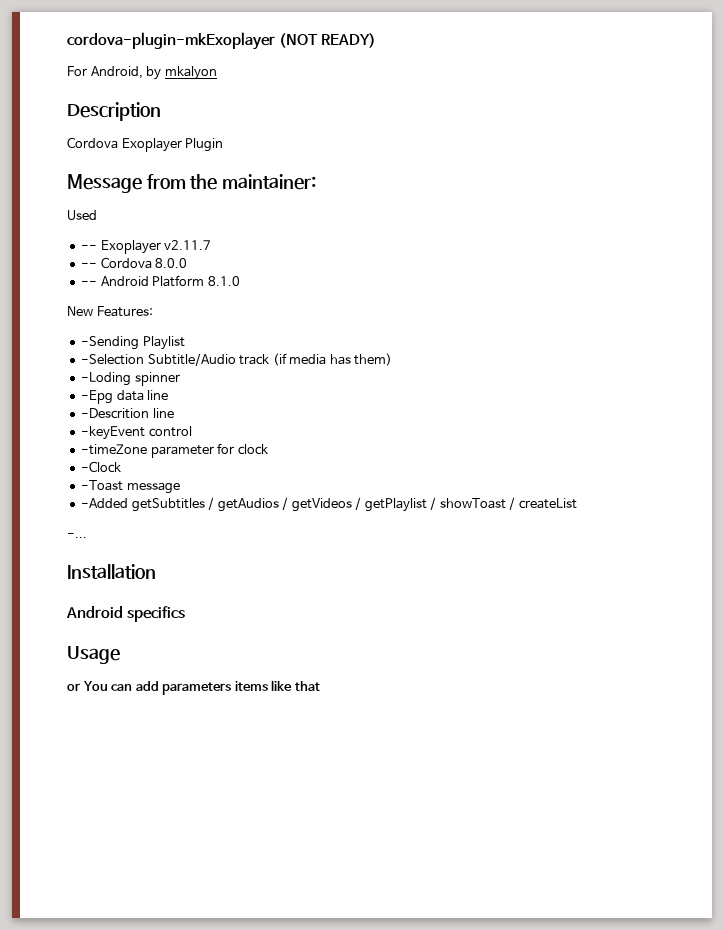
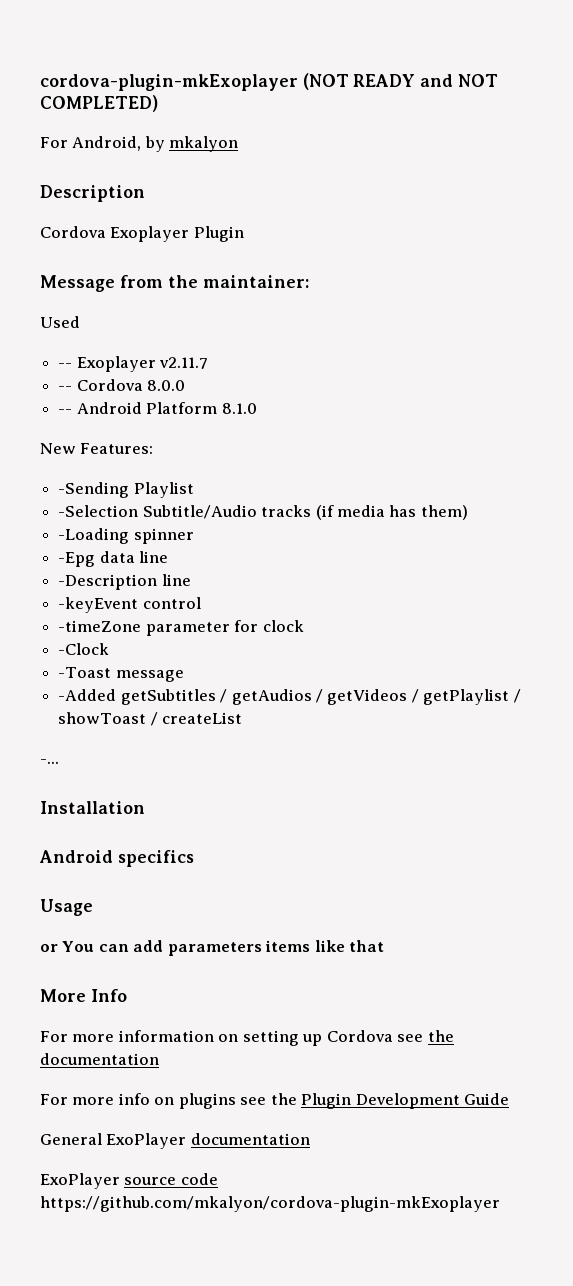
- cordova-plugin-mkExoplayer (NOT READY)
+ cordova-plugin-mkExoplayer (NOT READY and NOT COMPLETED)
- -Selection Subtitle/Audio track (if media has them)
+ -Selection Subtitle/Audio tracks (if media has them)
- -Loding spinner
+ -Loading spinner
- -Descrition line
+ -Description line
+ More Info
+ For more information on setting up Cordova see the documentation
+ For more info on plugins see the Plugin Development Guide
+ General ExoPlayer documentation
+ ExoPlayer source code https://github.com/mkalyon/cordova-plugin-mkExoplayer

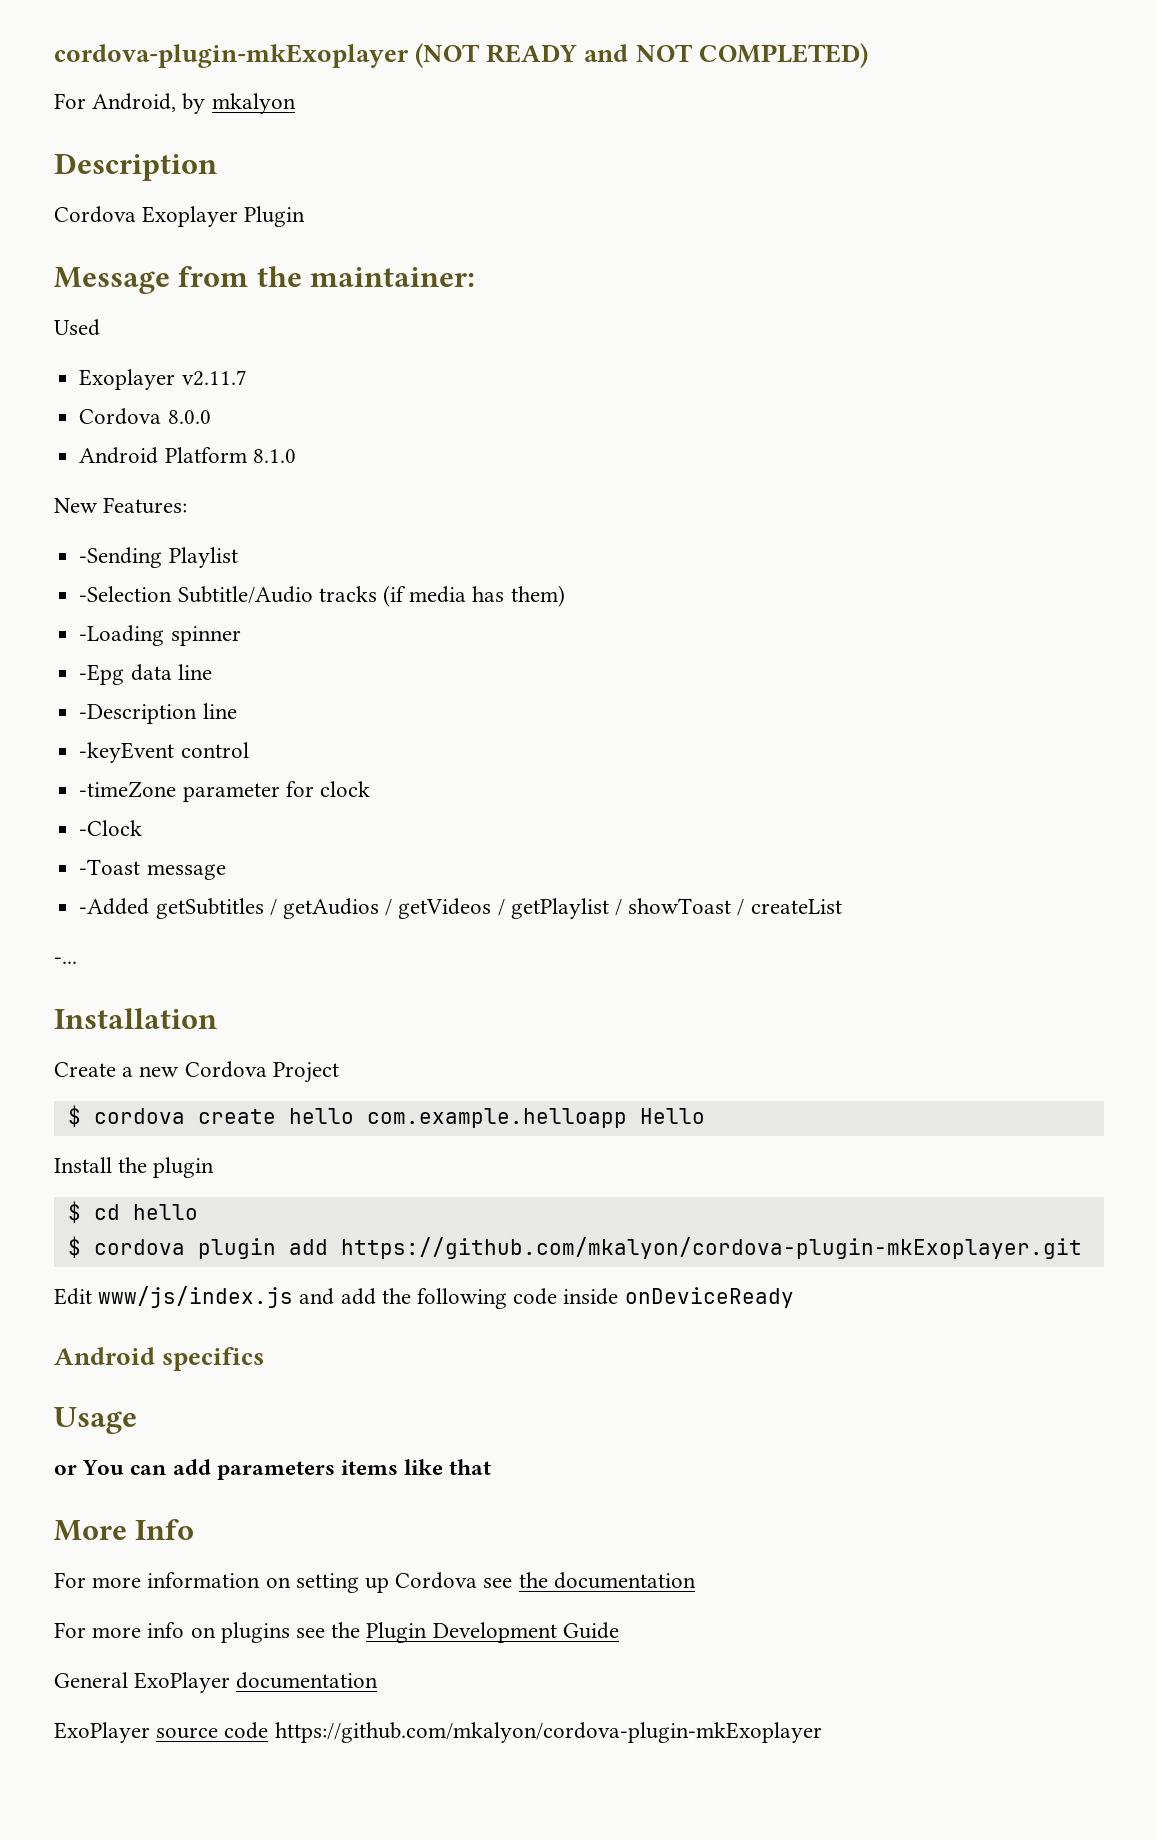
- -- Exoplayer v2.11.7
+ Exoplayer v2.11.7
- -- Cordova 8.0.0
+ Cordova 8.0.0
- -- Android Platform 8.1.0
+ Android Platform 8.1.0
+ Create a new Cordova Project
+ $ cordova create hello com.example.helloapp Hello
+ Install the plugin
+ $ cd hello
+ $ cordova plugin add https://github.com/mkalyon/cordova-plugin-mkExoplayer.git
+ Edit www/js/index.js and add the following code inside onDeviceReady

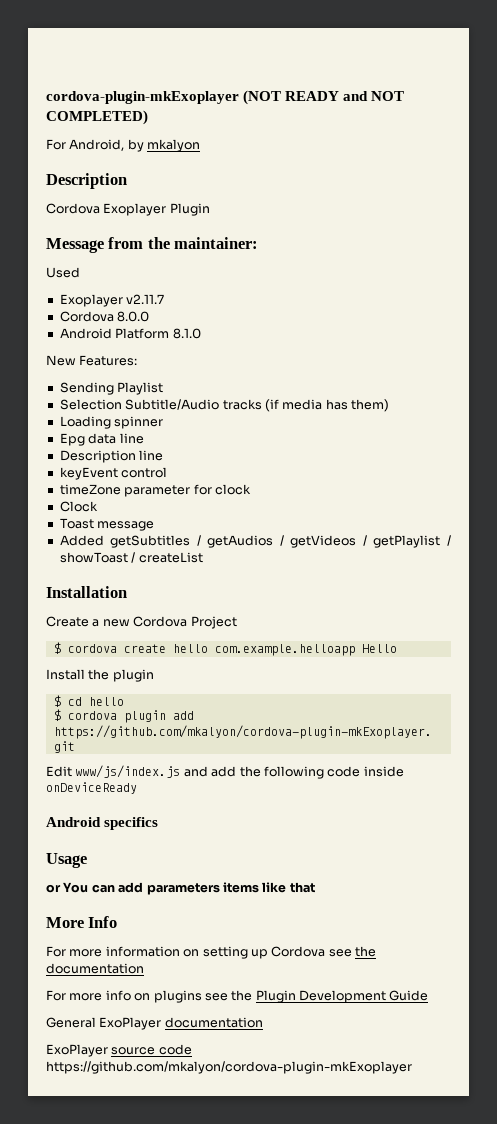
- -Sending Playlist
+ Sending Playlist
- -Selection Subtitle/Audio tracks (if media has them)
+ Selection Subtitle/Audio tracks (if media has them)
- -Loading spinner
+ Loading spinner
- -Epg data line
+ Epg data line
- -Description line
- -keyEvent control
+ Description line
+ keyEvent control
- -timeZone parameter for clock
+ timeZone parameter for clock
- -Clock
- -Toast message
+ Clock
+ Toast message
- -Added getSubtitles / getAudios / getVideos / getPlaylist / showToast / createList
+ Added getSubtitles / getAudios / getVideos / getPlaylist / showToast / createList
- -...

